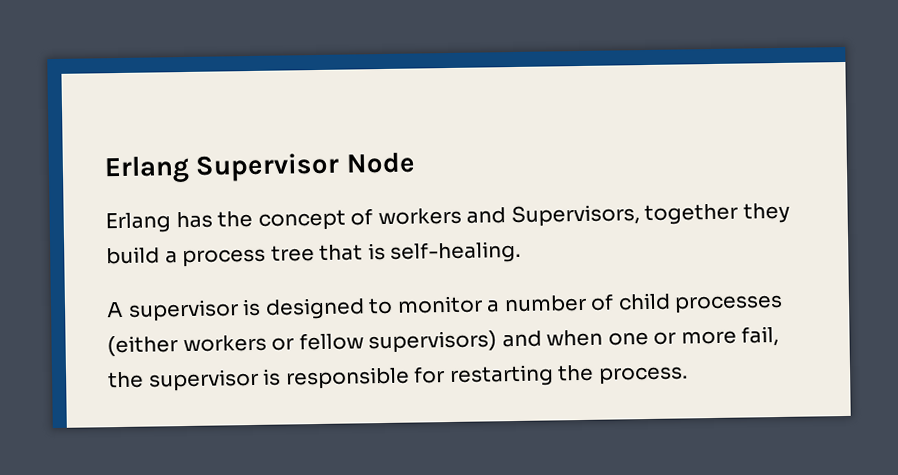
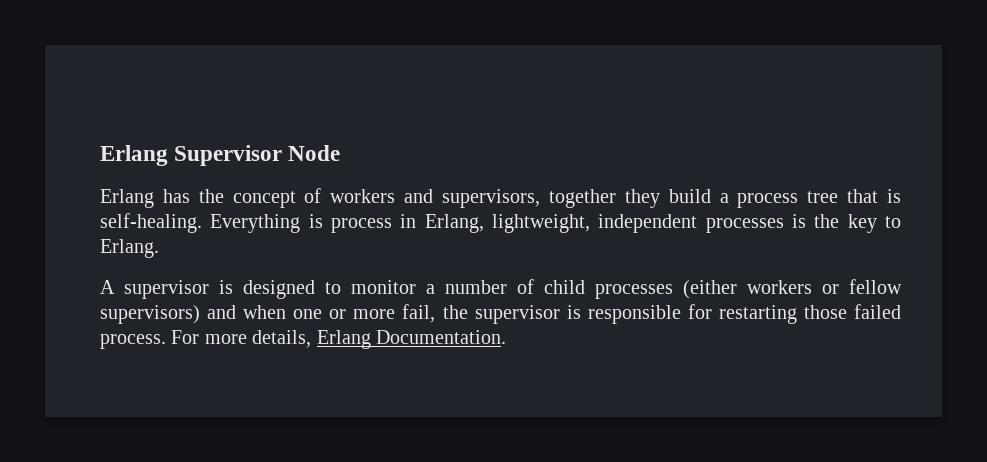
- Erlang has the concept of workers and Supervisors, together they build a process tree that is self-healing.
+ Erlang has the concept of workers and supervisors, together they build a process tree that is self-healing. Everything is process in Erlang, lightweight, independent processes is the key to Erlang.
- A supervisor is designed to monitor a number of child processes (either workers or fellow supervisors) and when one or more fail, the supervisor is responsible for restarting the process.
+ A supervisor is designed to monitor a number of child processes (either workers or fellow supervisors) and when one or more fail, the supervisor is responsible for restarting those failed process. For more details, Erlang Documentation.

